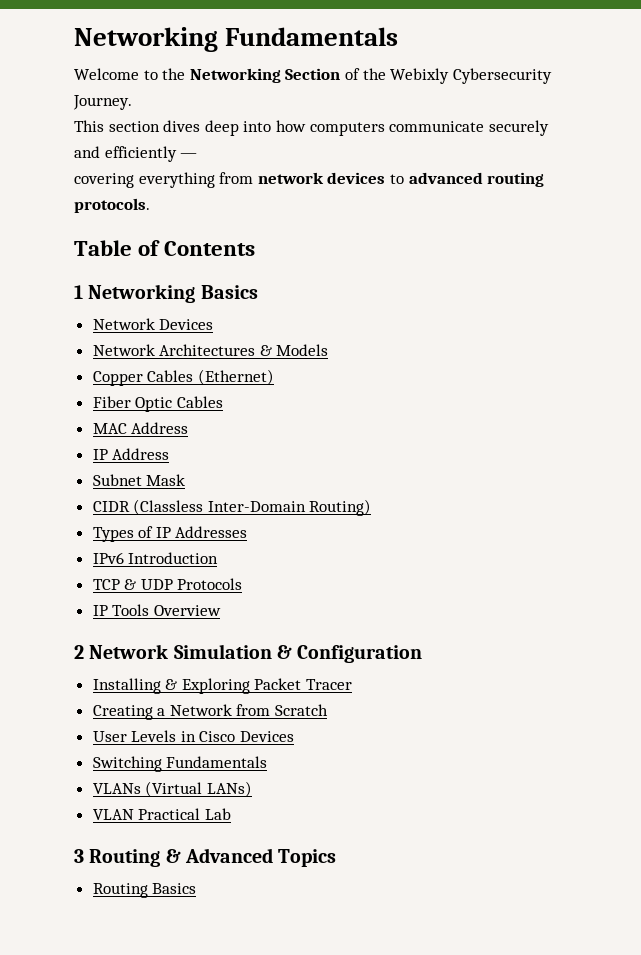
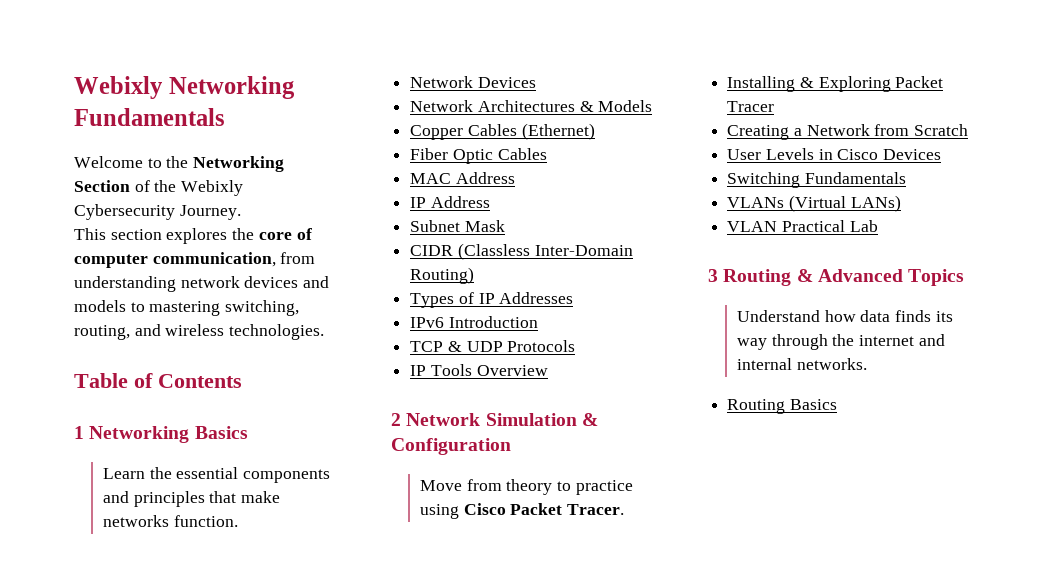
- Networking Fundamentals
+ Webixly Networking Fundamentals
- This section dives deep into how computers communicate securely and efficiently —
- covering everything from network devices to advanced routing protocols.
+ This section explores the core of computer communication, from understanding network devices and models to mastering switching, routing, and wireless technologies.
+ Learn the essential components and principles that make networks function.
+ Move from theory to practice using Cisco Packet Tracer.
+ Understand how data finds its way through the internet and internal networks.

